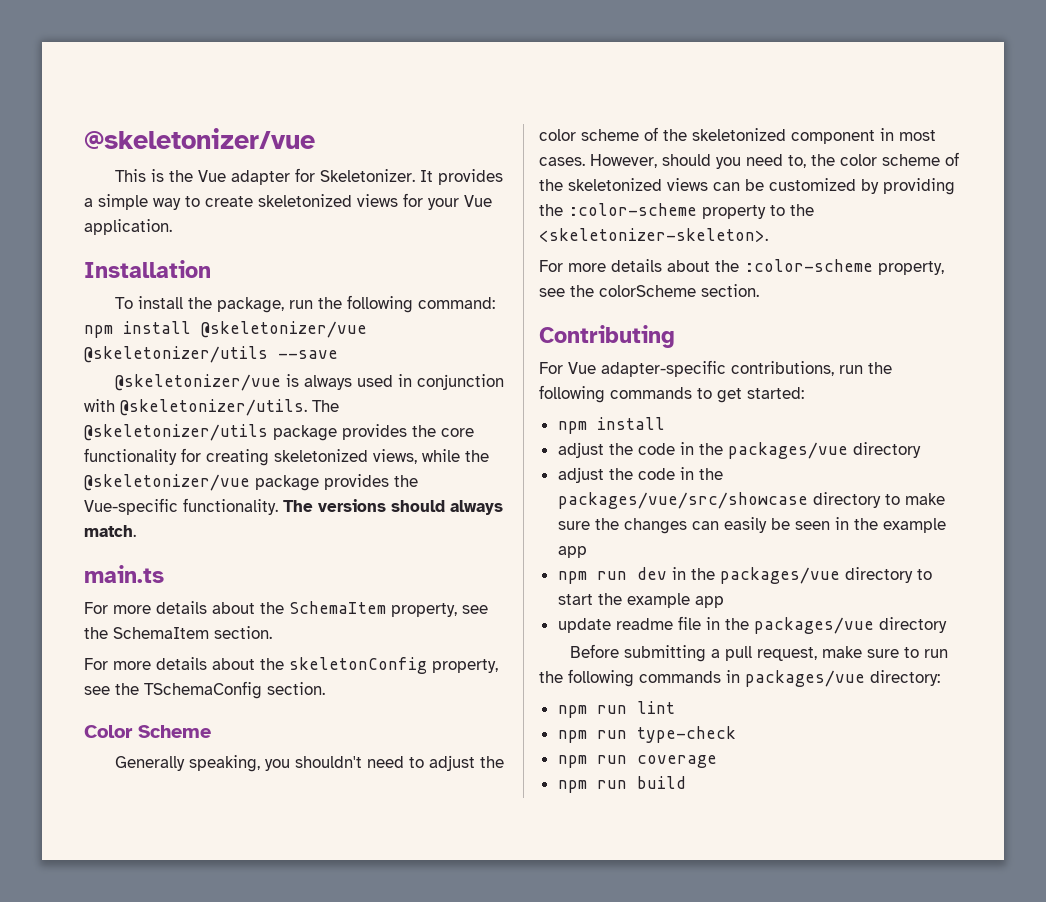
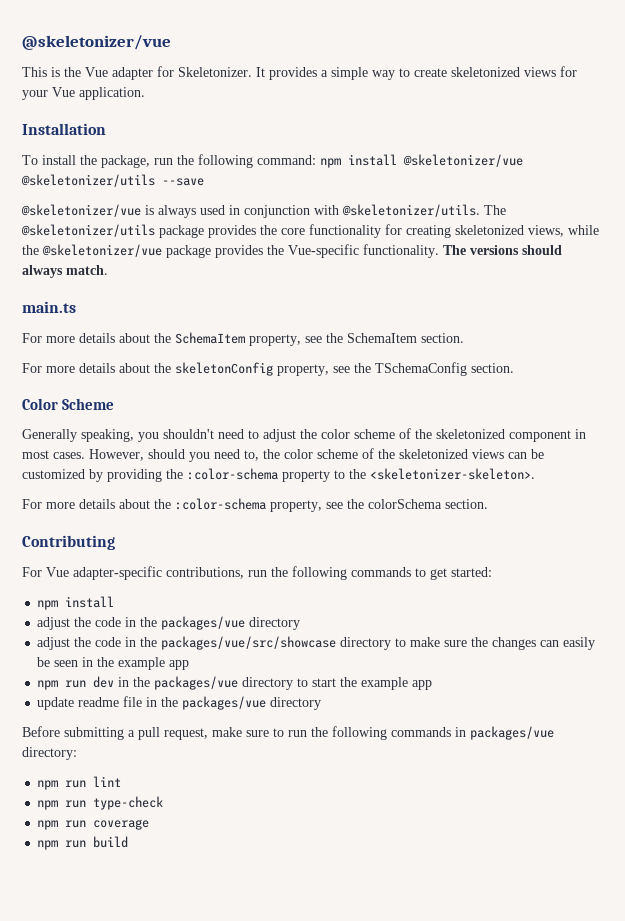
- However, should you need to, the color scheme of the skeletonized views can be customized by providing the :color-scheme property to the <skeletonizer-skeleton>.
+ However, should you need to, the color scheme of the skeletonized views can be customized by providing the :color-schema property to the <skeletonizer-skeleton>.
- For more details about the :color-scheme property, see the colorScheme section.
+ For more details about the :color-schema property, see the colorSchema section.

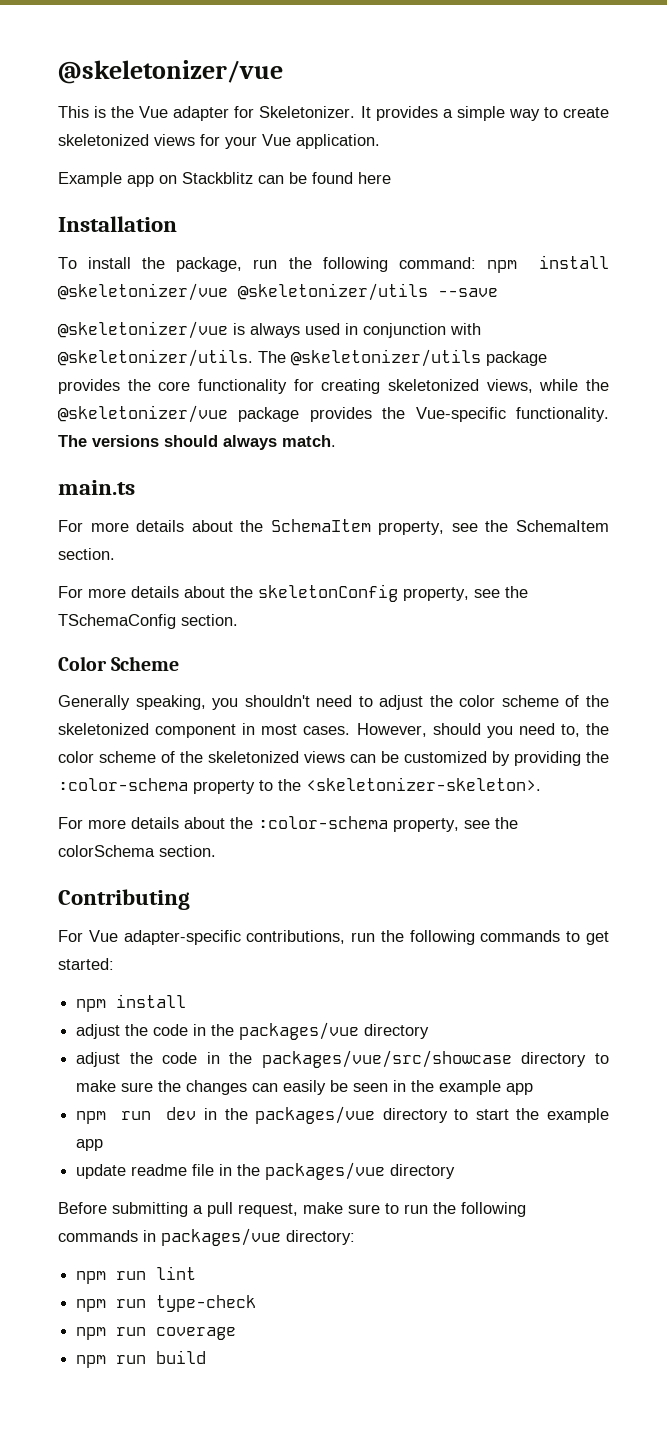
+ Example app on Stackblitz can be found here

